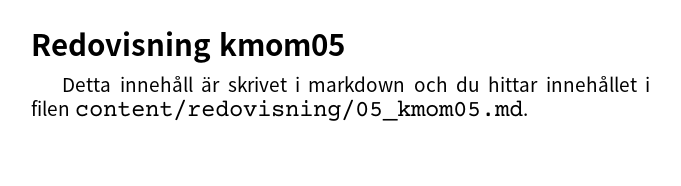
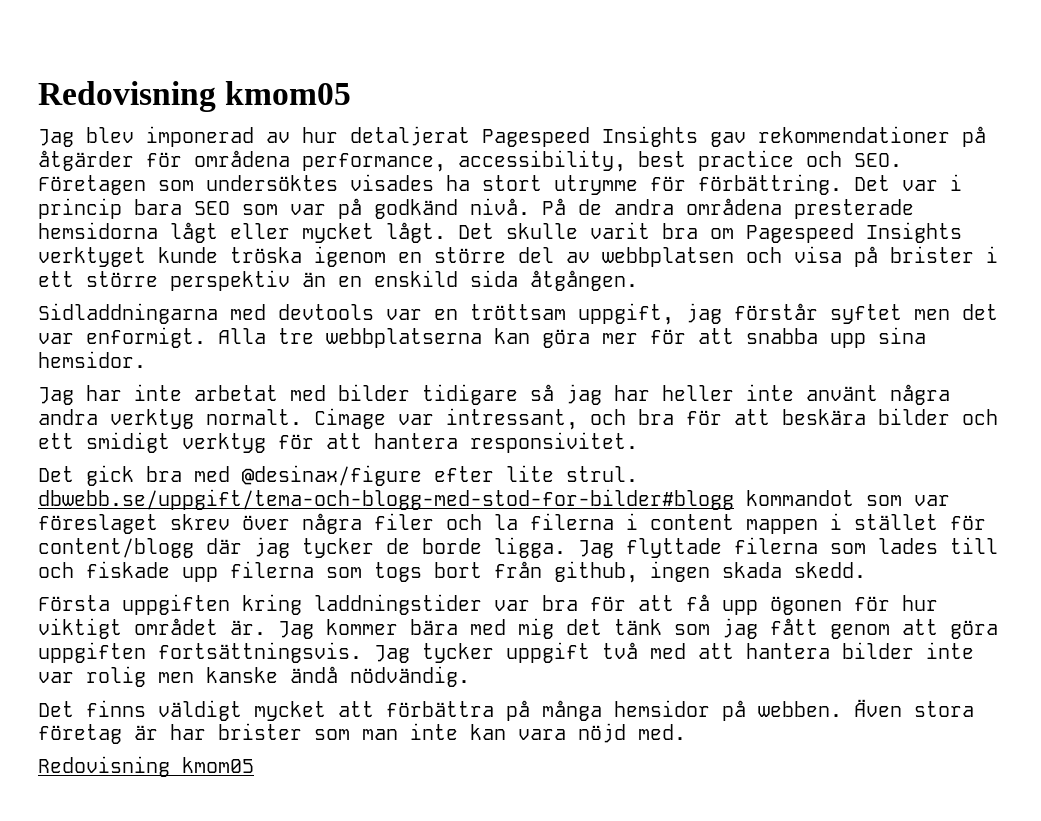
- Detta innehåll är skrivet i markdown och du hittar innehållet i filen content/redovisning/05_kmom05.md.
+ Jag blev imponerad av hur detaljerat Pagespeed Insights gav rekommendationer på åtgärder för områdena performance, accessibility, best practice och SEO. Företagen som undersöktes visades ha stort utrymme för förbättring. Det var i princip bara SEO som var på godkänd nivå. På de andra områdena presterade hemsidorna lågt eller mycket lågt. Det skulle varit bra om Pagespeed Insights verktyget kunde tröska igenom en större del av webbplatsen och visa på brister i ett större perspektiv än en enskild sida åtgången.
+ Sidladdningarna med devtools var en tröttsam uppgift, jag förstår syftet men det var enformigt. Alla tre webbplatserna kan göra mer för att snabba upp sina hemsidor.
+ Jag har inte arbetat med bilder tidigare så jag har heller inte använt några andra verktyg normalt. Cimage var intressant, och bra för att beskära bilder och ett smidigt verktyg för att hantera responsivitet.
+ Det gick bra med @desinax/figure efter lite strul. dbwebb.se/uppgift/tema-och-blogg-med-stod-for-bilder#blogg kommandot som var föreslaget skrev över några filer och la filerna i content mappen i stället för content/blogg där jag tycker de borde ligga. Jag flyttade filerna som lades till och fiskade upp filerna som togs bort från github, ingen skada skedd.
+ Första uppgiften kring laddningstider var bra för att få upp ögonen för hur viktigt området är. Jag kommer bära med mig det tänk som jag fått genom att göra uppgiften fortsättningsvis. Jag tycker uppgift två med att hantera bilder inte var rolig men kanske ändå nödvändig.
+ Det finns väldigt mycket att förbättra på många hemsidor på webben. Även stora företag är har brister som man inte kan vara nöjd med.
+ Redovisning kmom05

